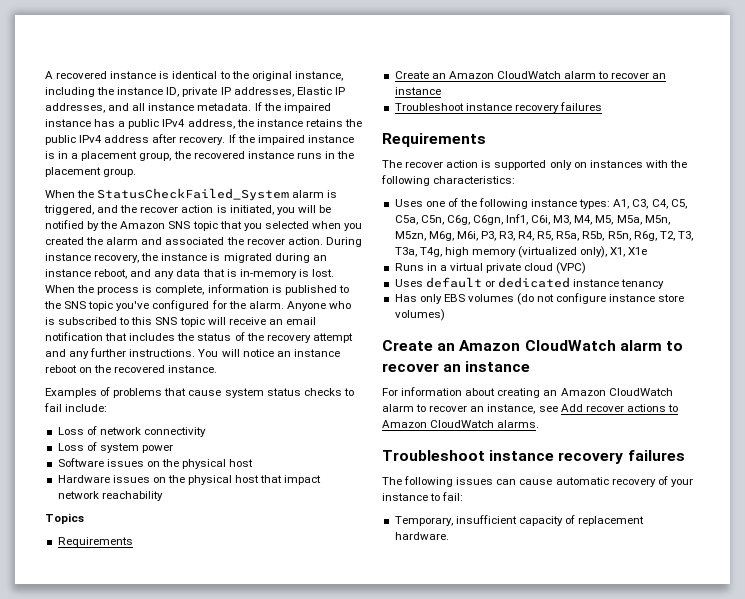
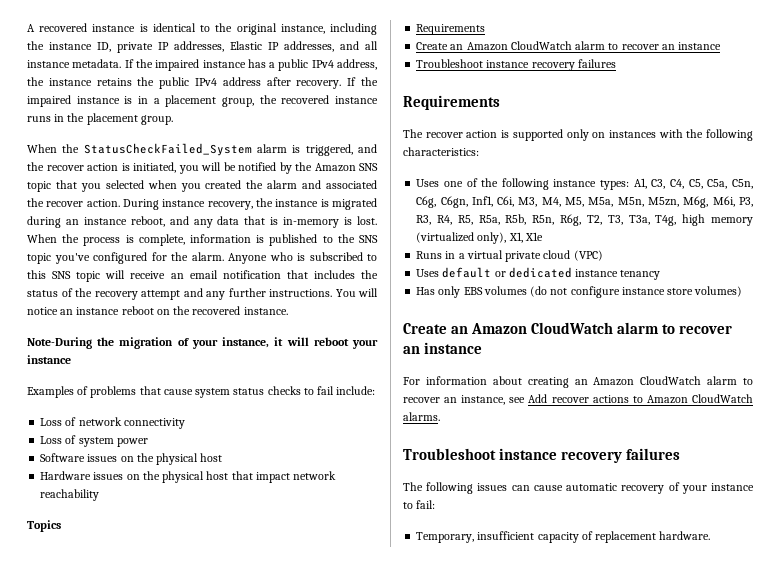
+ Note-During the migration of your instance, it will reboot your instance

